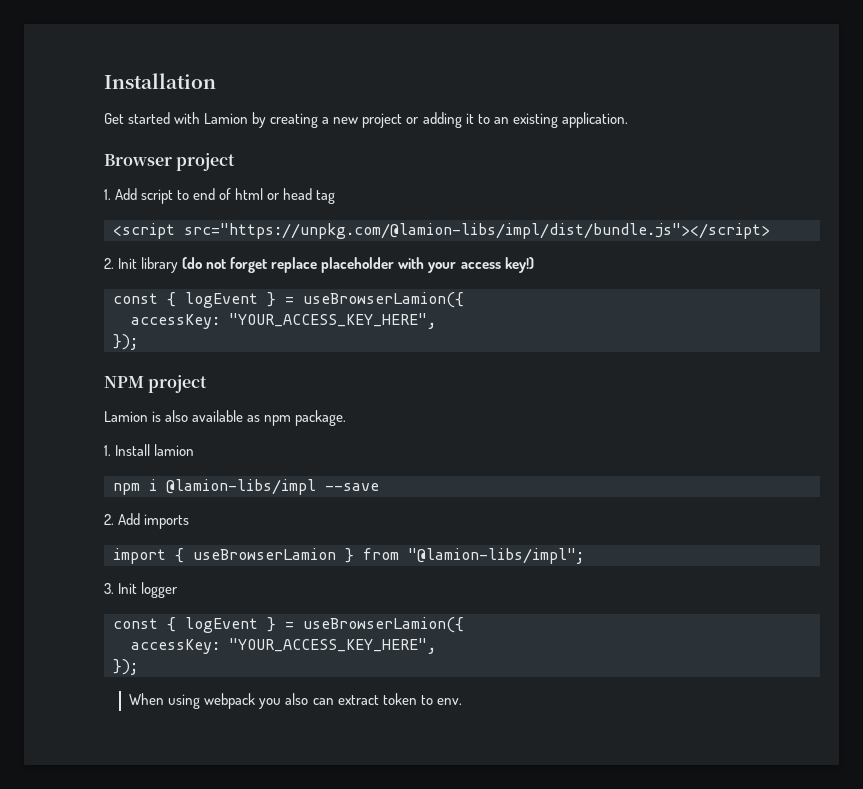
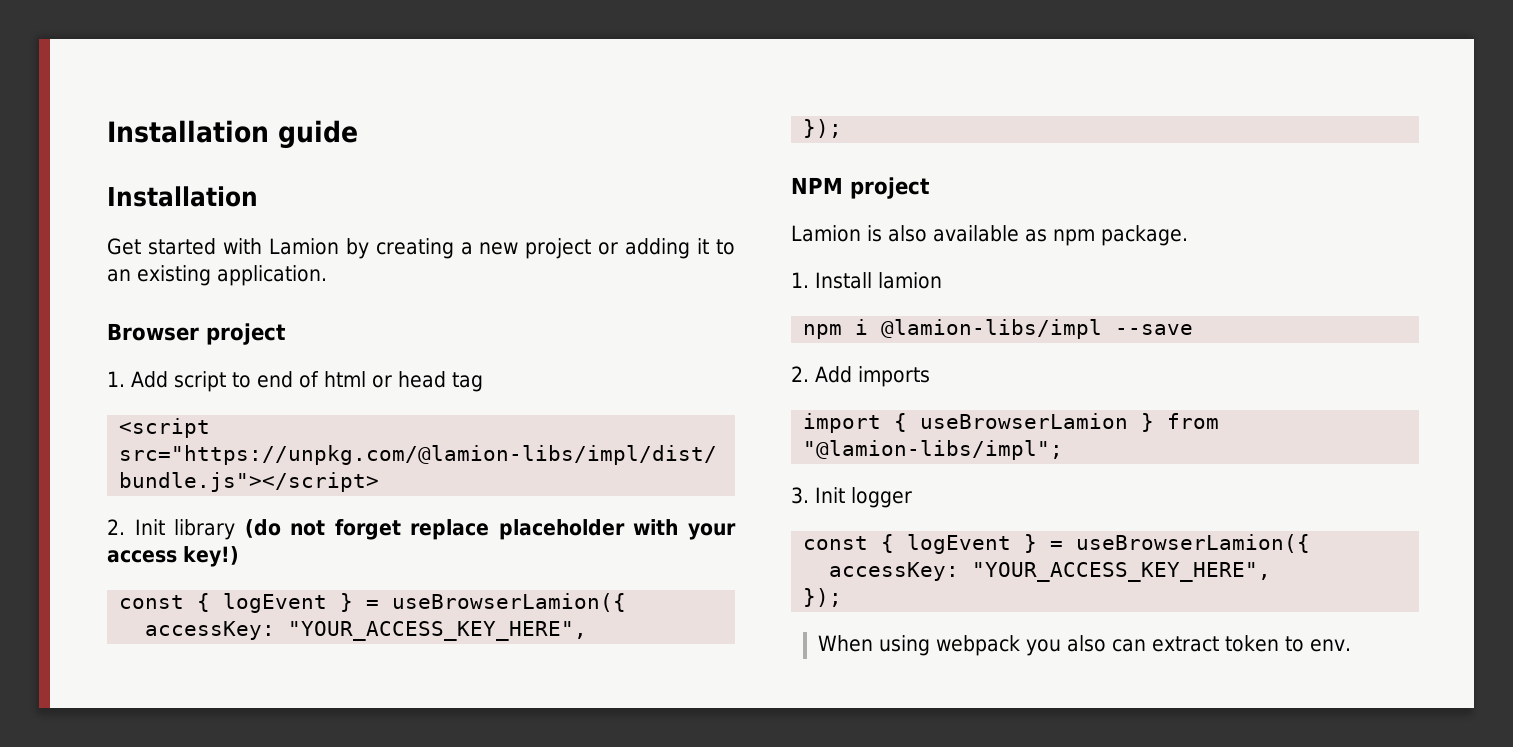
+ Installation guide

